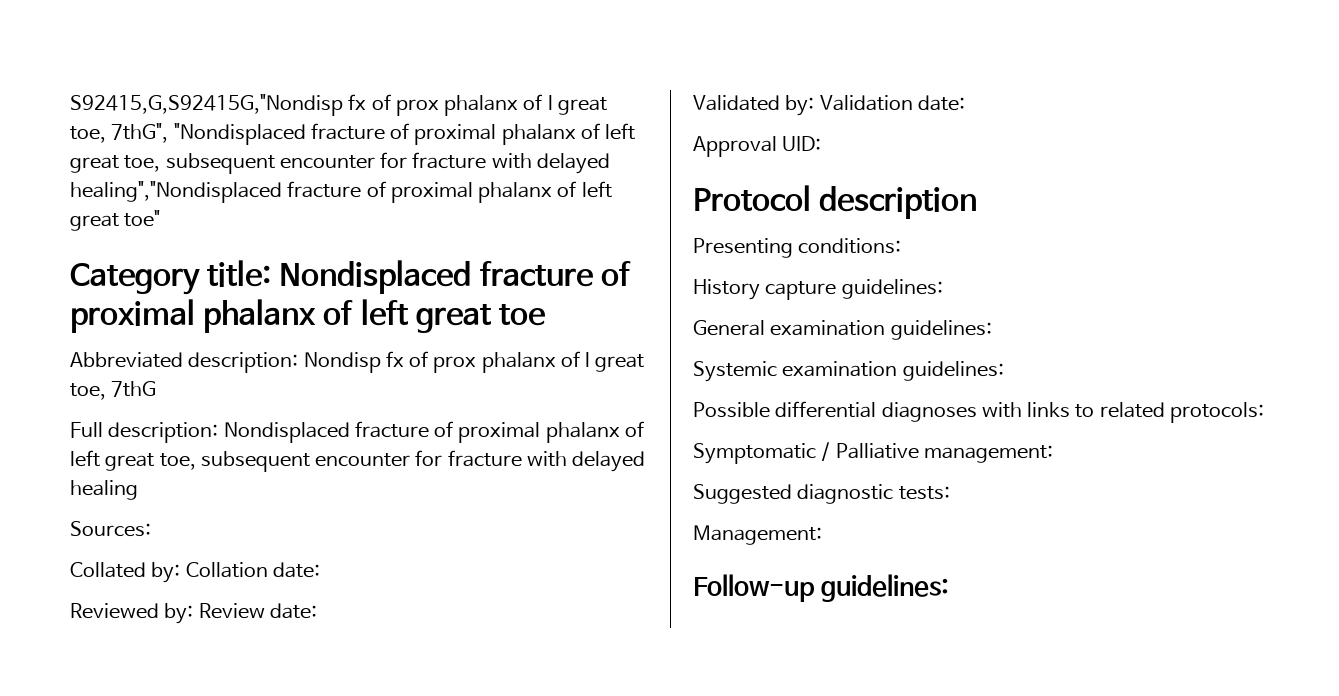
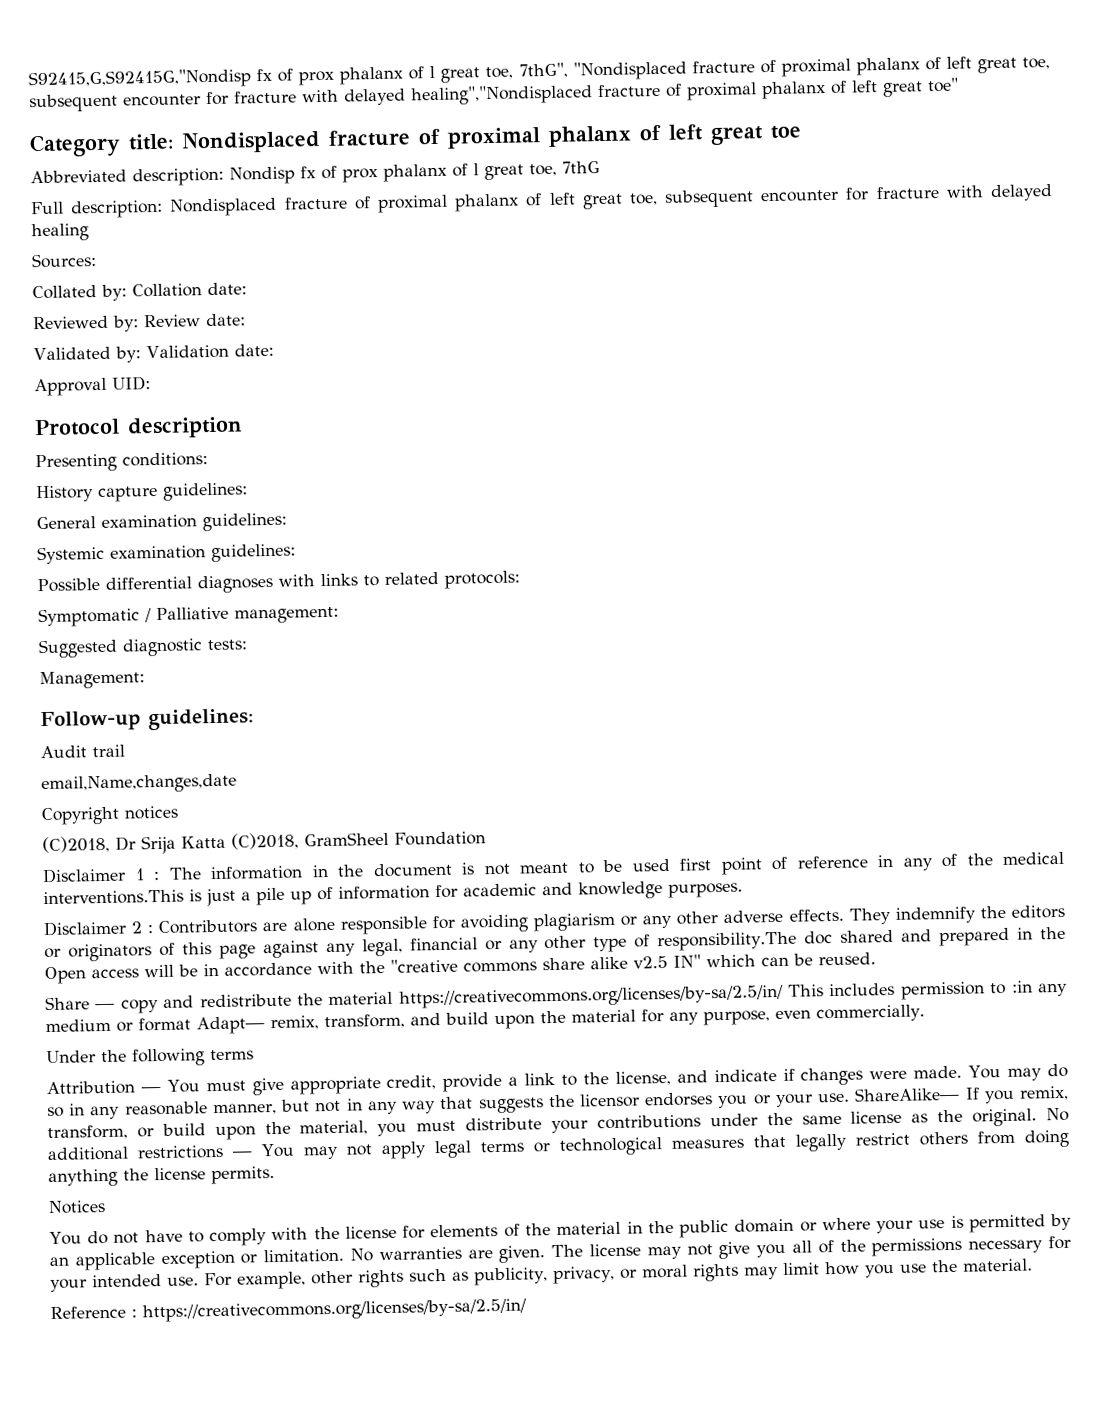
+ Audit trail
+ email,Name,changes,date
+ Copyright notices
+ (C)2018, Dr Srija Katta (C)2018, GramSheel Foundation
+ Disclaimer 1 : The information in the document is not meant to be used first point of reference in any of the medical interventions.This is just a pile up of information for academic and knowledge purposes.
+ Disclaimer 2 : Contributors are alone responsible for avoiding plagiarism or any other adverse effects. They indemnify the editors or originators of this page against any legal, financial or any other type of responsibility.The doc shared and prepared in the Open access will be in accordance with the "creative commons share alike v2.5 IN" which can be reused.
+ Share — copy and redistribute the material https://creativecommons.org/licenses/by-sa/2.5/in/ This includes permission to :in any medium or format Adapt— remix, transform, and build upon the material for any purpose, even commercially.
+ Under the following terms
+ Attribution — You must give appropriate credit, provide a link to the license, and indicate if changes were made. You may do so in any reasonable manner, but not in any way that suggests the licensor endorses you or your use. ShareAlike— If you remix, transform, or build upon the material, you must distribute your contributions under the same license as the original. No additional restrictions — You may not apply legal terms or technological measures that legally restrict others from doing anything the license permits.
+ Notices
+ You do not have to comply with the license for elements of the material in the public domain or where your use is permitted by an applicable exception or limitation. No warranties are given. The license may not give you all of the permissions necessary for your intended use. For example, other rights such as publicity, privacy, or moral rights may limit how you use the material.
+ Reference : https://creativecommons.org/licenses/by-sa/2.5/in/

